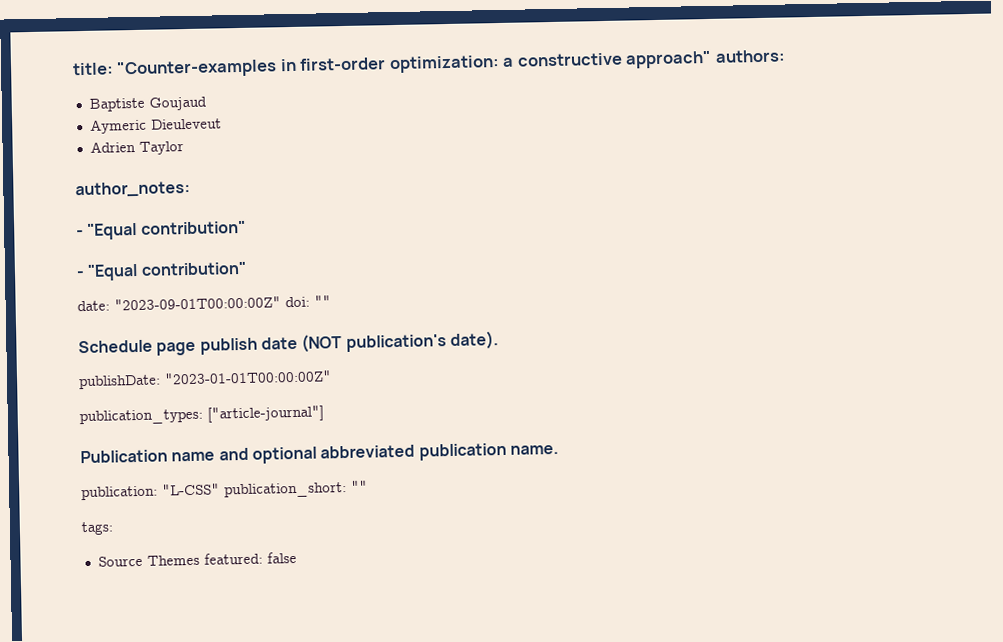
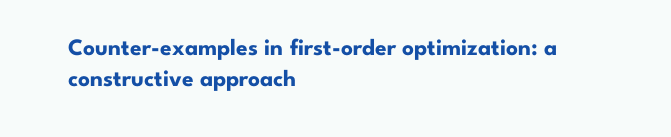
- title: "Counter-examples in first-order optimization: a constructive approach" authors:
- Baptiste Goujaud
- Aymeric Dieuleveut
- Adrien Taylor
- author_notes:
- - "Equal contribution"
- - "Equal contribution"
- date: "2023-09-01T00:00:00Z" doi: ""
- Schedule page publish date (NOT publication's date).
- publishDate: "2023-01-01T00:00:00Z"
- publication_types: ["article-journal"]
- Publication name and optional abbreviated publication name.
- publication: "L-CSS" publication_short: ""
- tags:
- Source Themes featured: false
+ Counter-examples in first-order optimization: a constructive approach

